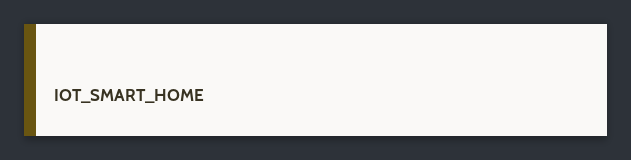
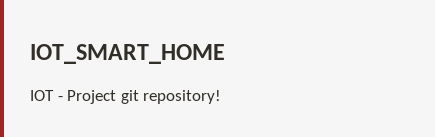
+ IOT - Project git repository!

